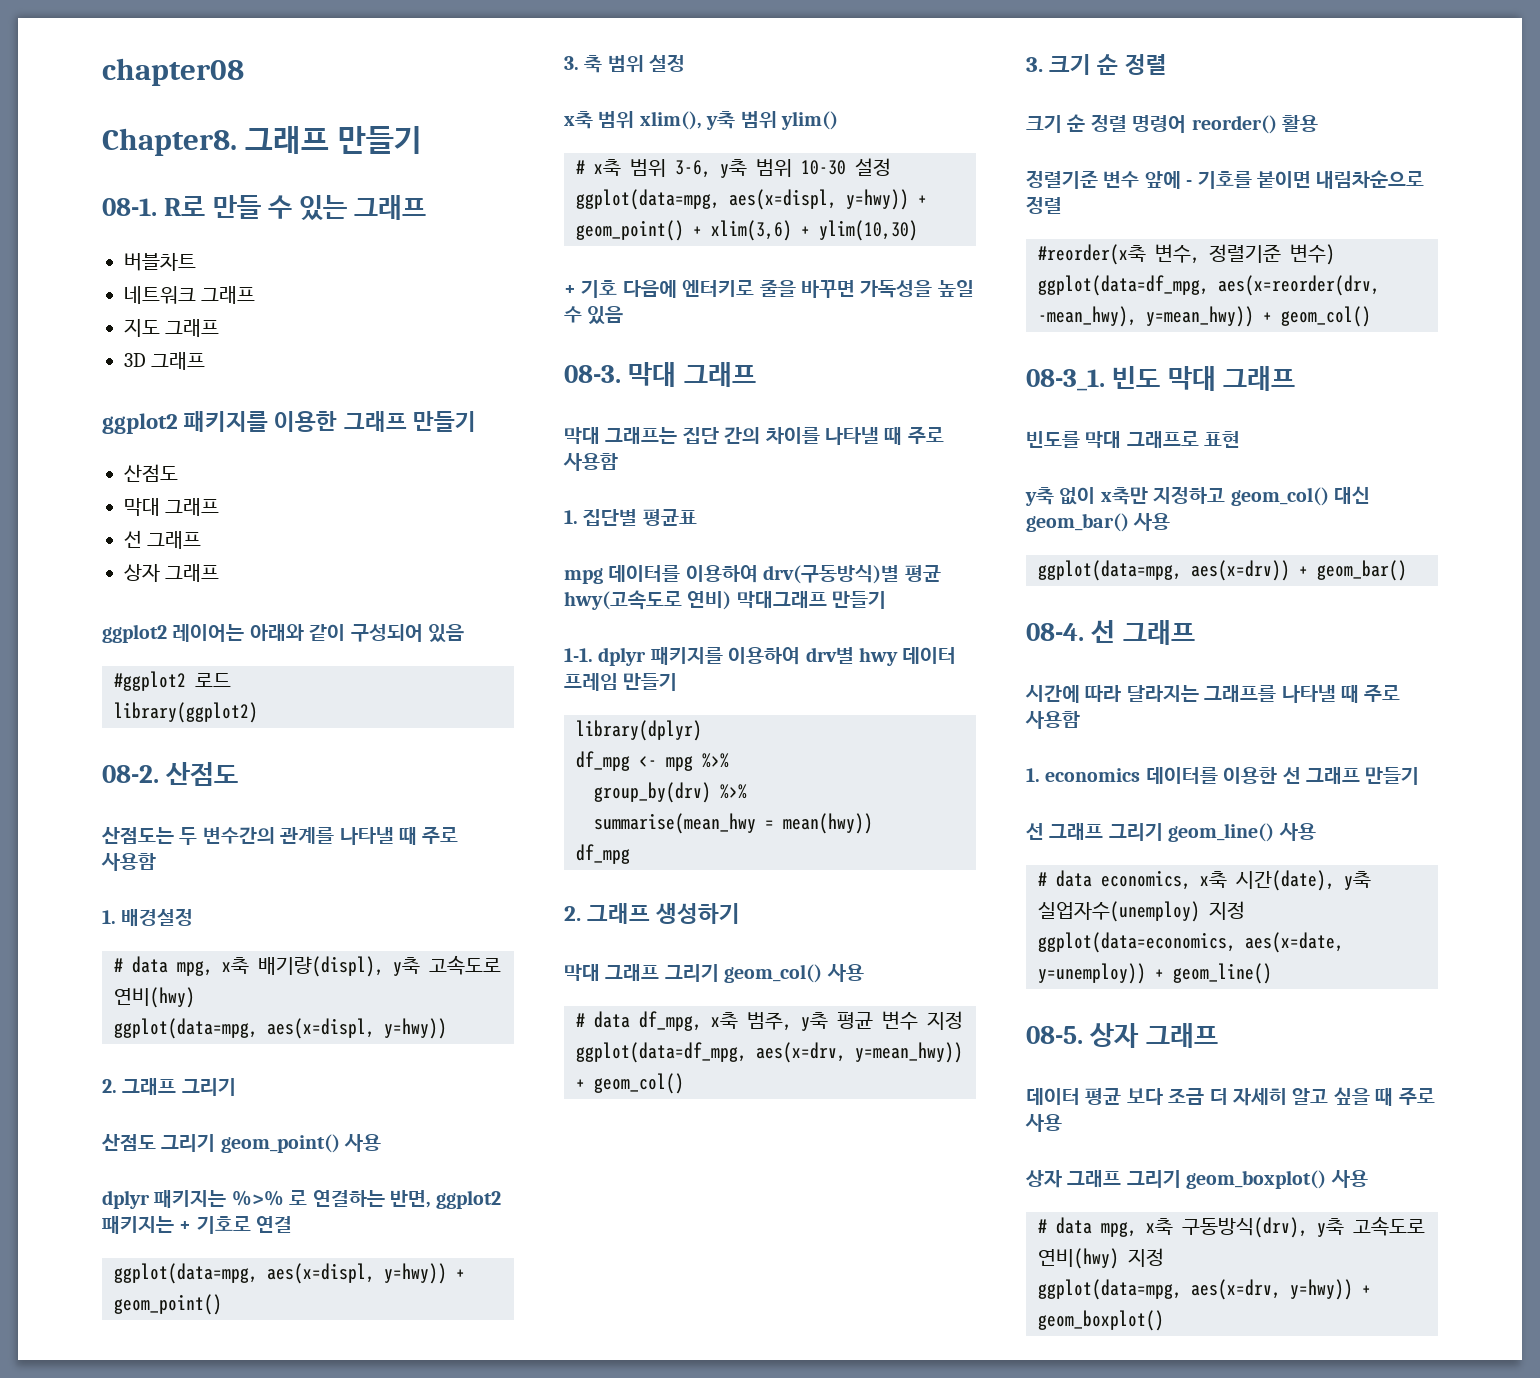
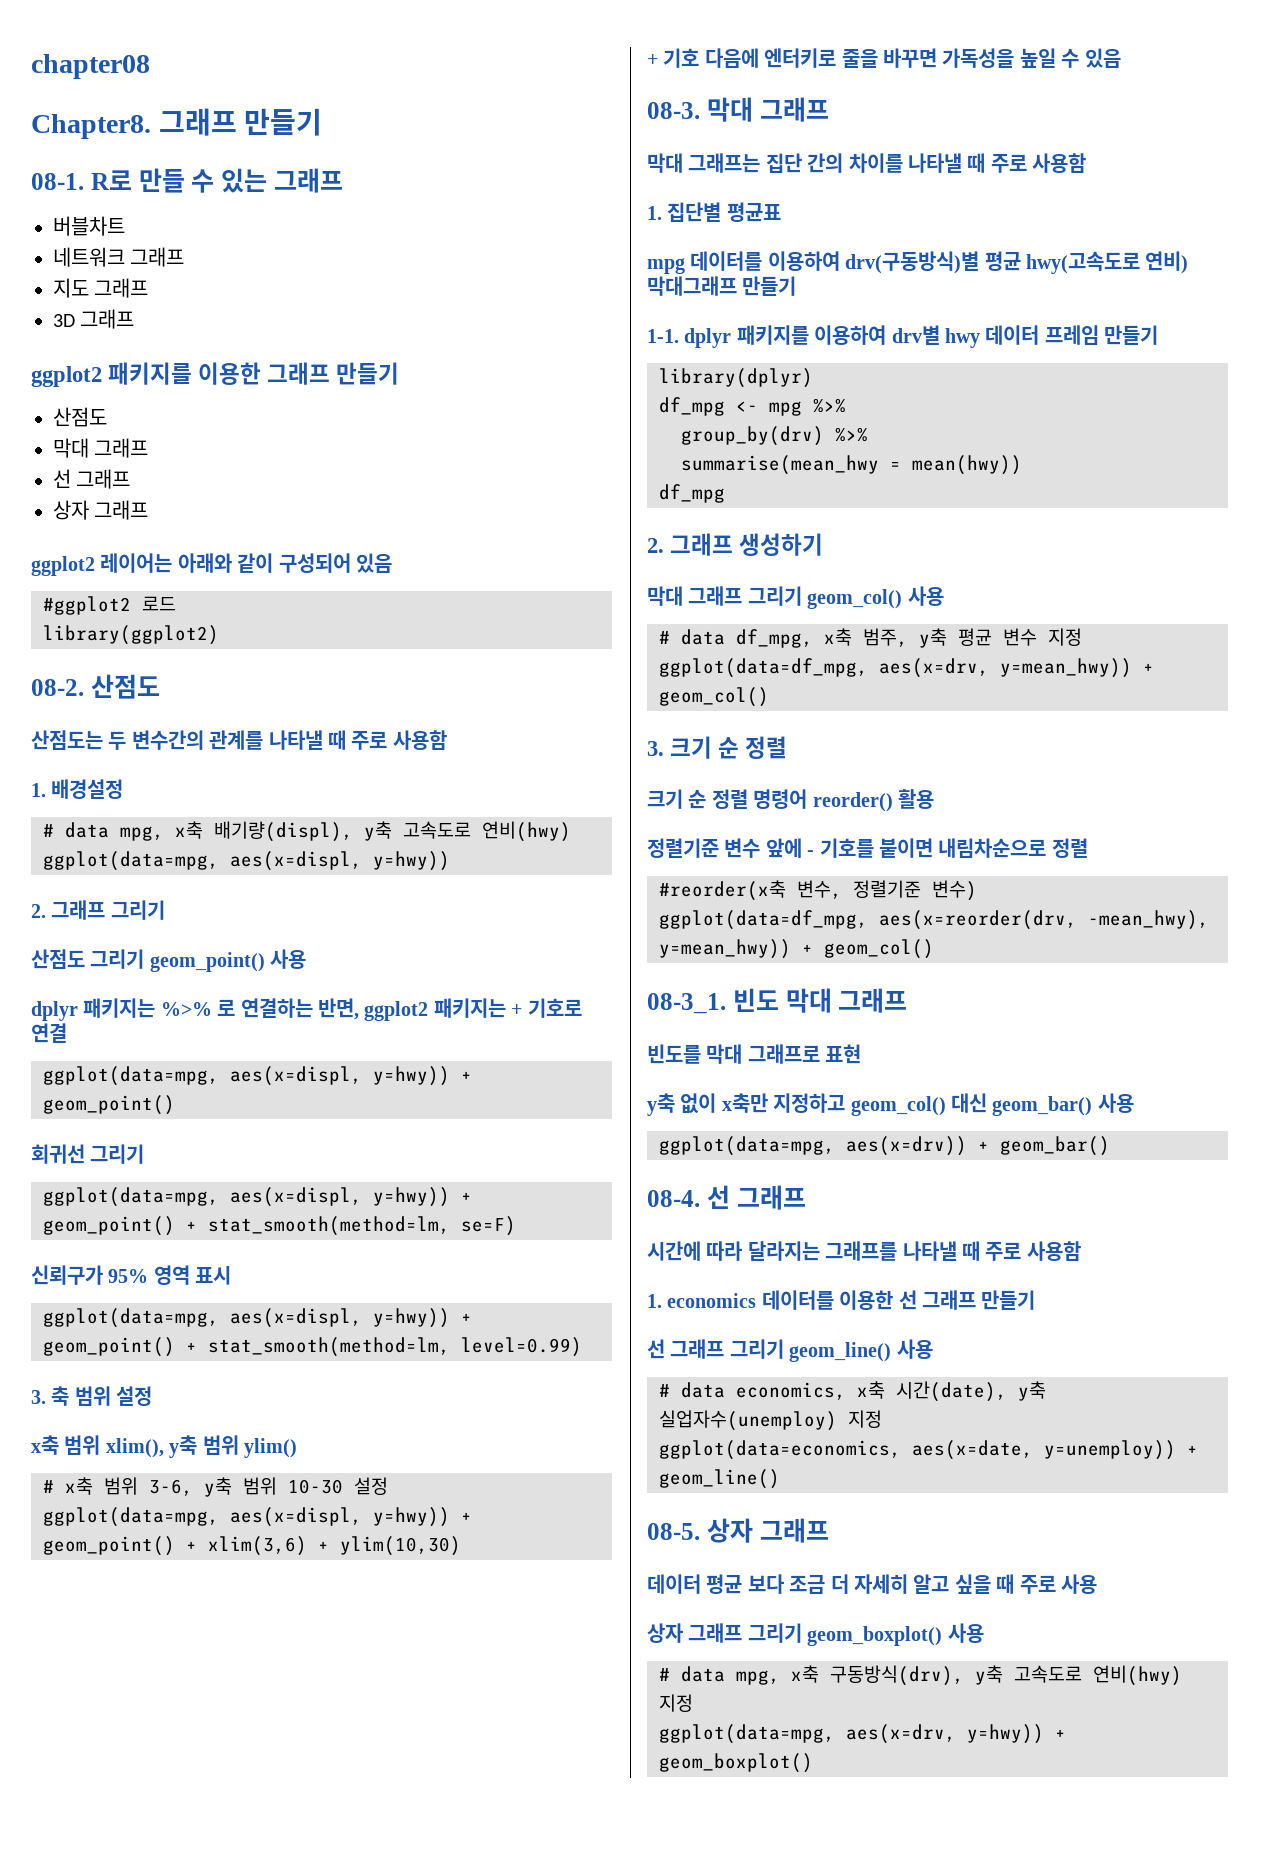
+ 회귀선 그리기
+ ggplot(data=mpg, aes(x=displ, y=hwy)) + geom_point() + stat_smooth(method=lm, se=F)
+ 신뢰구가 95% 영역 표시
+ ggplot(data=mpg, aes(x=displ, y=hwy)) + geom_point() + stat_smooth(method=lm, level=0.99)

